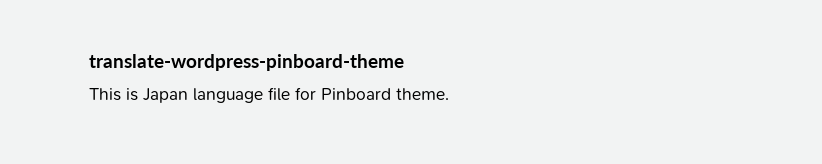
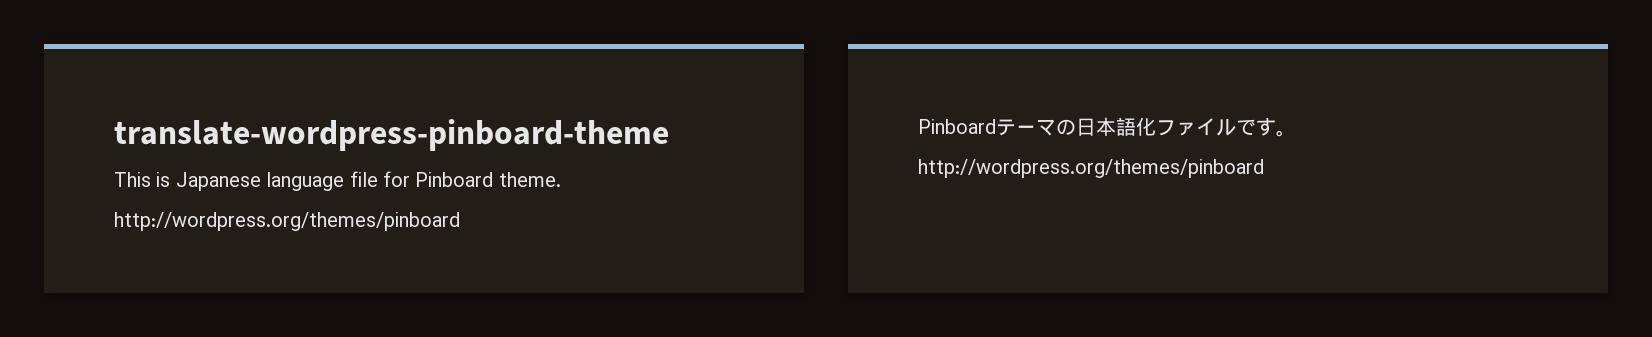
- This is Japan language file for Pinboard theme.
+ This is Japanese language file for Pinboard theme.
+ http://wordpress.org/themes/pinboard
+ Pinboardテーマの日本語化ファイルです。
+ http://wordpress.org/themes/pinboard

